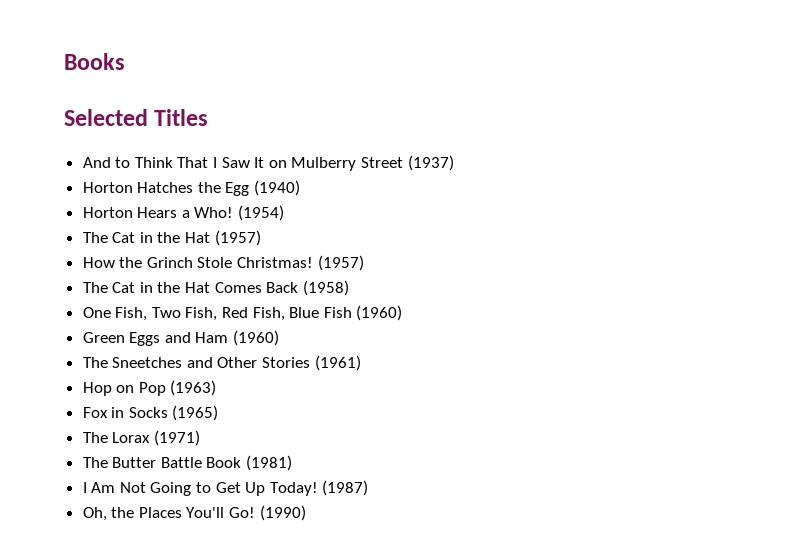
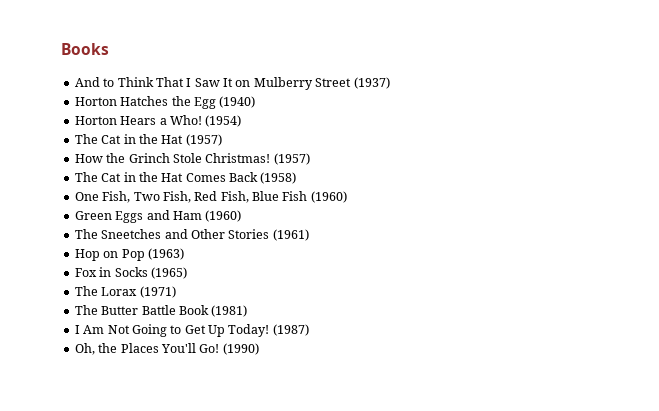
- Selected Titles

